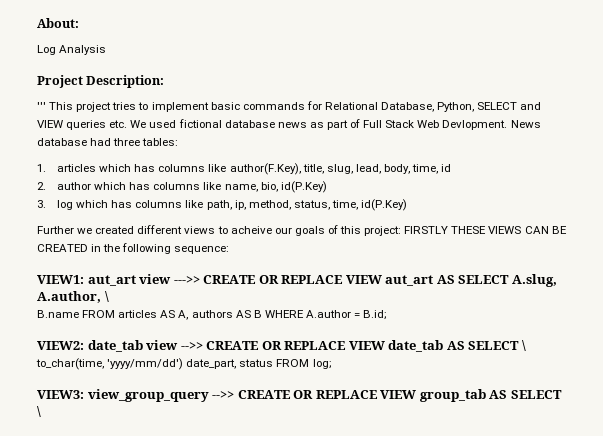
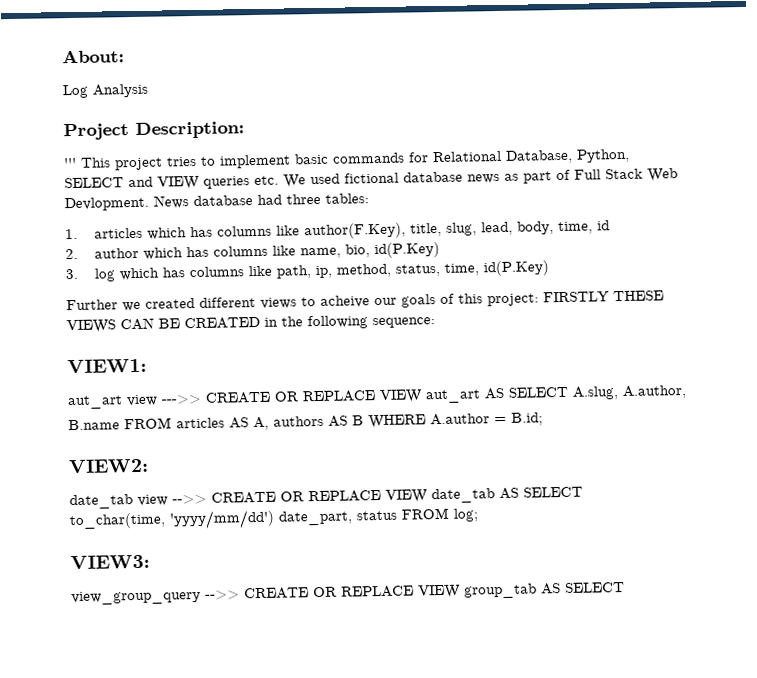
- VIEW1: aut_art view --->> CREATE OR REPLACE VIEW aut_art AS SELECT A.slug, A.author, \
+ VIEW1:
+ aut_art view --->> CREATE OR REPLACE VIEW aut_art AS SELECT A.slug, A.author,
- VIEW2: date_tab view -->> CREATE OR REPLACE VIEW date_tab AS SELECT \
+ VIEW2:
+ date_tab view -->> CREATE OR REPLACE VIEW date_tab AS SELECT
- VIEW3: view_group_query -->> CREATE OR REPLACE VIEW group_tab AS SELECT \
+ VIEW3:
+ view_group_query -->> CREATE OR REPLACE VIEW group_tab AS SELECT

